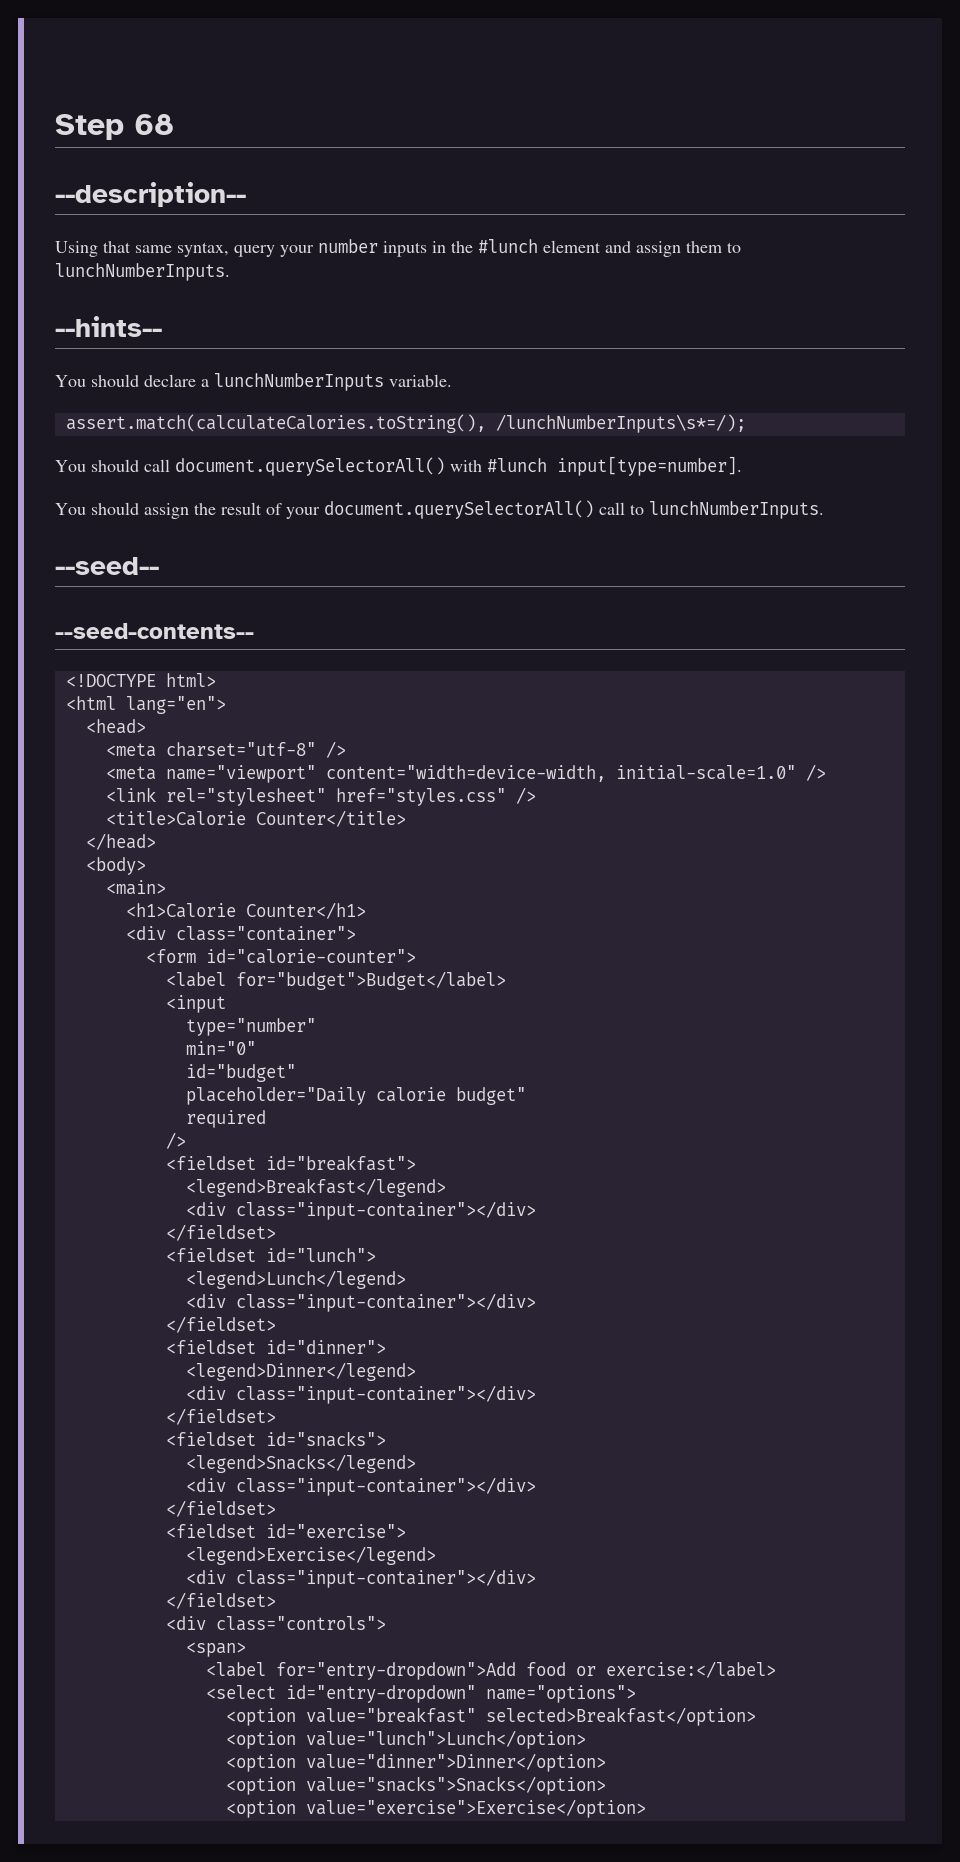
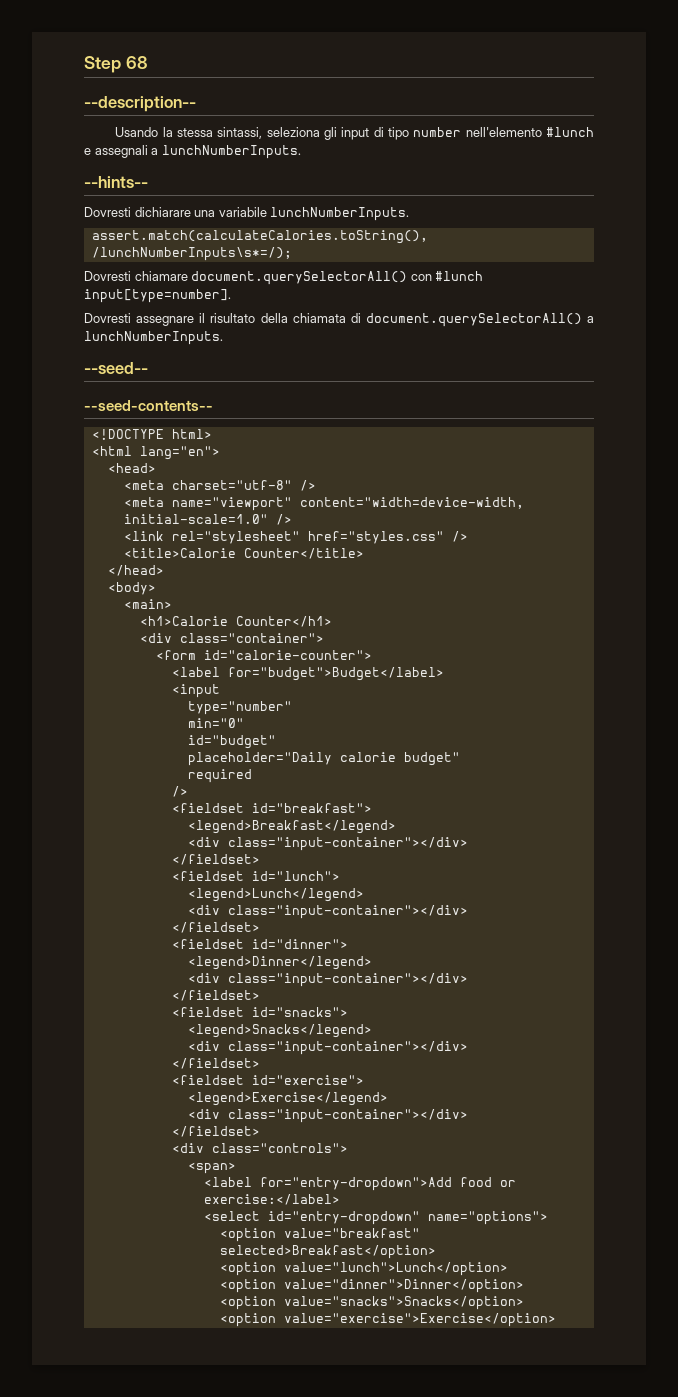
- Using that same syntax, query your number inputs in the #lunch element and assign them to lunchNumberInputs.
+ Usando la stessa sintassi, seleziona gli input di tipo number nell'elemento #lunch e assegnali a lunchNumberInputs.
  --hints--
- You should declare a lunchNumberInputs variable.
+ Dovresti dichiarare una variabile lunchNumberInputs.
  assert.match(calculateCalories.toString(), /lunchNumberInputs\s*=/);
- You should call document.querySelectorAll() with #lunch input[type=number].
- You should assign the result of your document.querySelectorAll() call to lunchNumberInputs.
+ Dovresti chiamare document.querySelectorAll() con #lunch input[type=number].
+ Dovresti assegnare il risultato della chiamata di document.querySelectorAll() a lunchNumberInputs.

